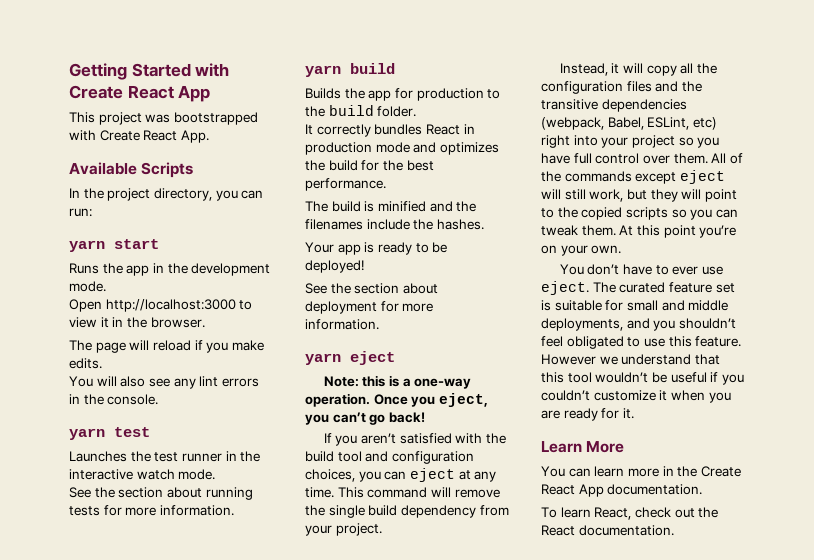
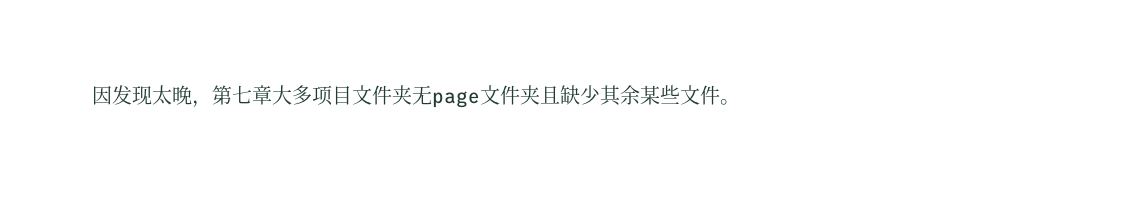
- Getting Started with Create React App
- This project was bootstrapped with Create React App.
- Available Scripts
- In the project directory, you can run:
- yarn start
- Runs the app in the development mode.
- Open http://localhost:3000 to view it in the browser.
- The page will reload if you make edits.
- You will also see any lint errors in the console.
- yarn test
- Launches the test runner in the interactive watch mode.
- See the section about running tests for more information.
- yarn build
- Builds the app for production to the build folder.
- It correctly bundles React in production mode and optimizes the build for the best performance.
- The build is minified and the filenames include the hashes.
- Your app is ready to be deployed!
- See the section about deployment for more information.
- yarn eject
- Note: this is a one-way operation. Once you eject, you can’t go back!
- If you aren’t satisfied with the build tool and configuration choices, you can eject at any time. This command will remove the single build dependency from your project.
- Instead, it will copy all the configuration files and the transitive dependencies (webpack, Babel, ESLint, etc) right into your project so you have full control over them. All of the commands except eject will still work, but they will point to the copied scripts so you can tweak them. At this point you’re on your own.
- You don’t have to ever use eject. The curated feature set is suitable for small and middle deployments, and you shouldn’t feel obligated to use this feature. However we understand that this tool wouldn’t be useful if you couldn’t customize it when you are ready for it.
- Learn More
- You can learn more in the Create React App documentation.
- To learn React, check out the React documentation.
+ 因发现太晚，第七章大多项目文件夹无page文件夹且缺少其余某些文件。

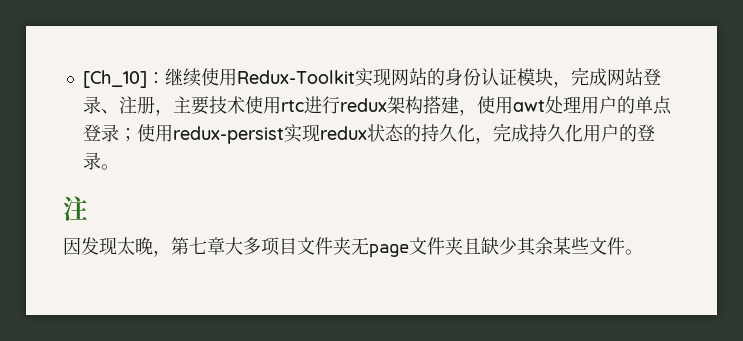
+ [Ch_10]：继续使用Redux-Toolkit实现网站的身份认证模块，完成网站登录、注册，主要技术使用rtc进行redux架构搭建，使用awt处理用户的单点登录；使用redux-persist实现redux状态的持久化，完成持久化用户的登录。
+ 注

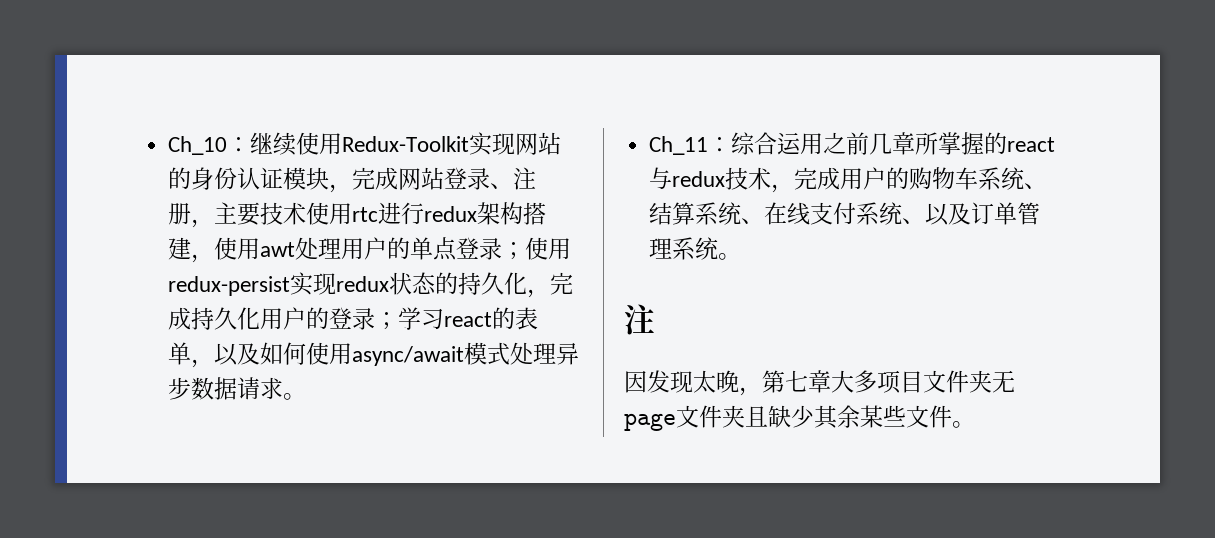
- [Ch_10]：继续使用Redux-Toolkit实现网站的身份认证模块，完成网站登录、注册，主要技术使用rtc进行redux架构搭建，使用awt处理用户的单点登录；使用redux-persist实现redux状态的持久化，完成持久化用户的登录。
+ Ch_10：继续使用Redux-Toolkit实现网站的身份认证模块，完成网站登录、注册，主要技术使用rtc进行redux架构搭建，使用awt处理用户的单点登录；使用redux-persist实现redux状态的持久化，完成持久化用户的登录；学习react的表单，以及如何使用async/await模式处理异步数据请求。
+ Ch_11：综合运用之前几章所掌握的react与redux技术，完成用户的购物车系统、结算系统、在线支付系统、以及订单管理系统。

